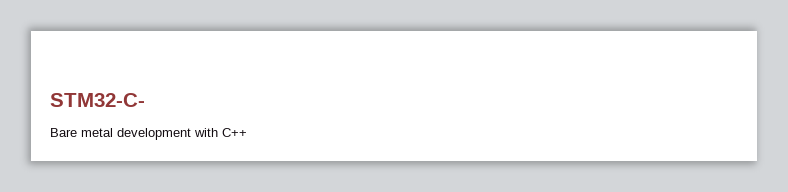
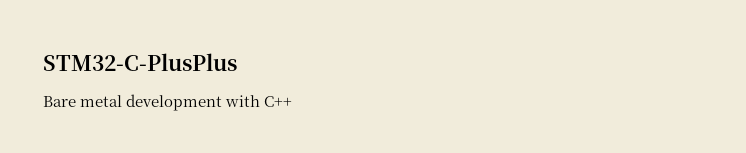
- STM32-C-
+ STM32-C-PlusPlus

